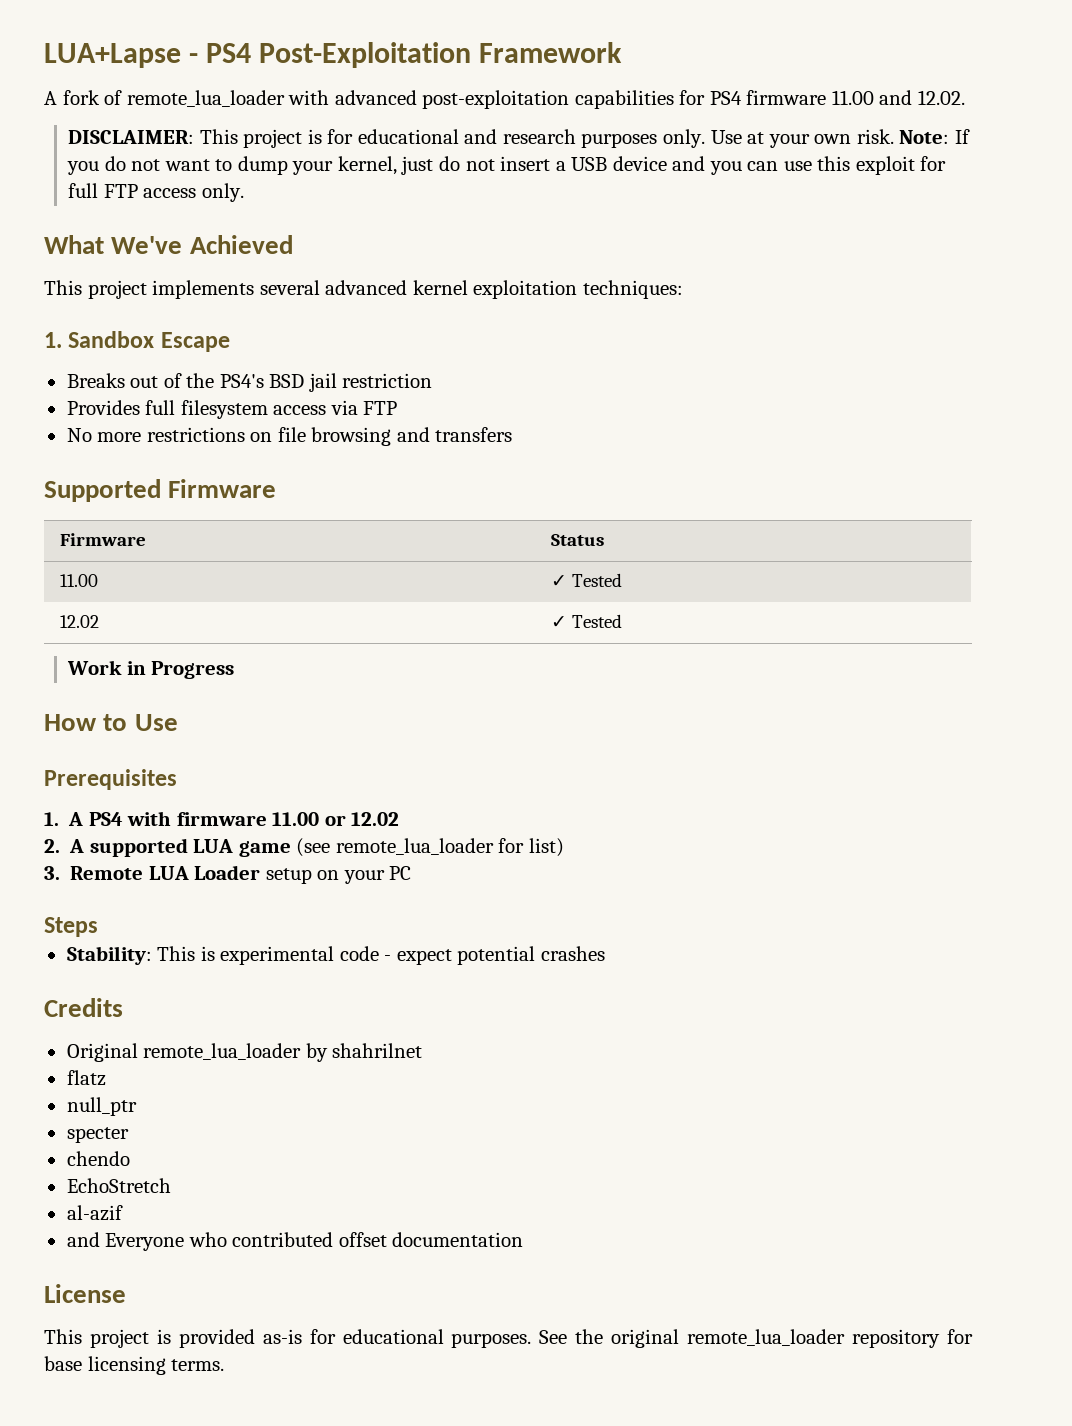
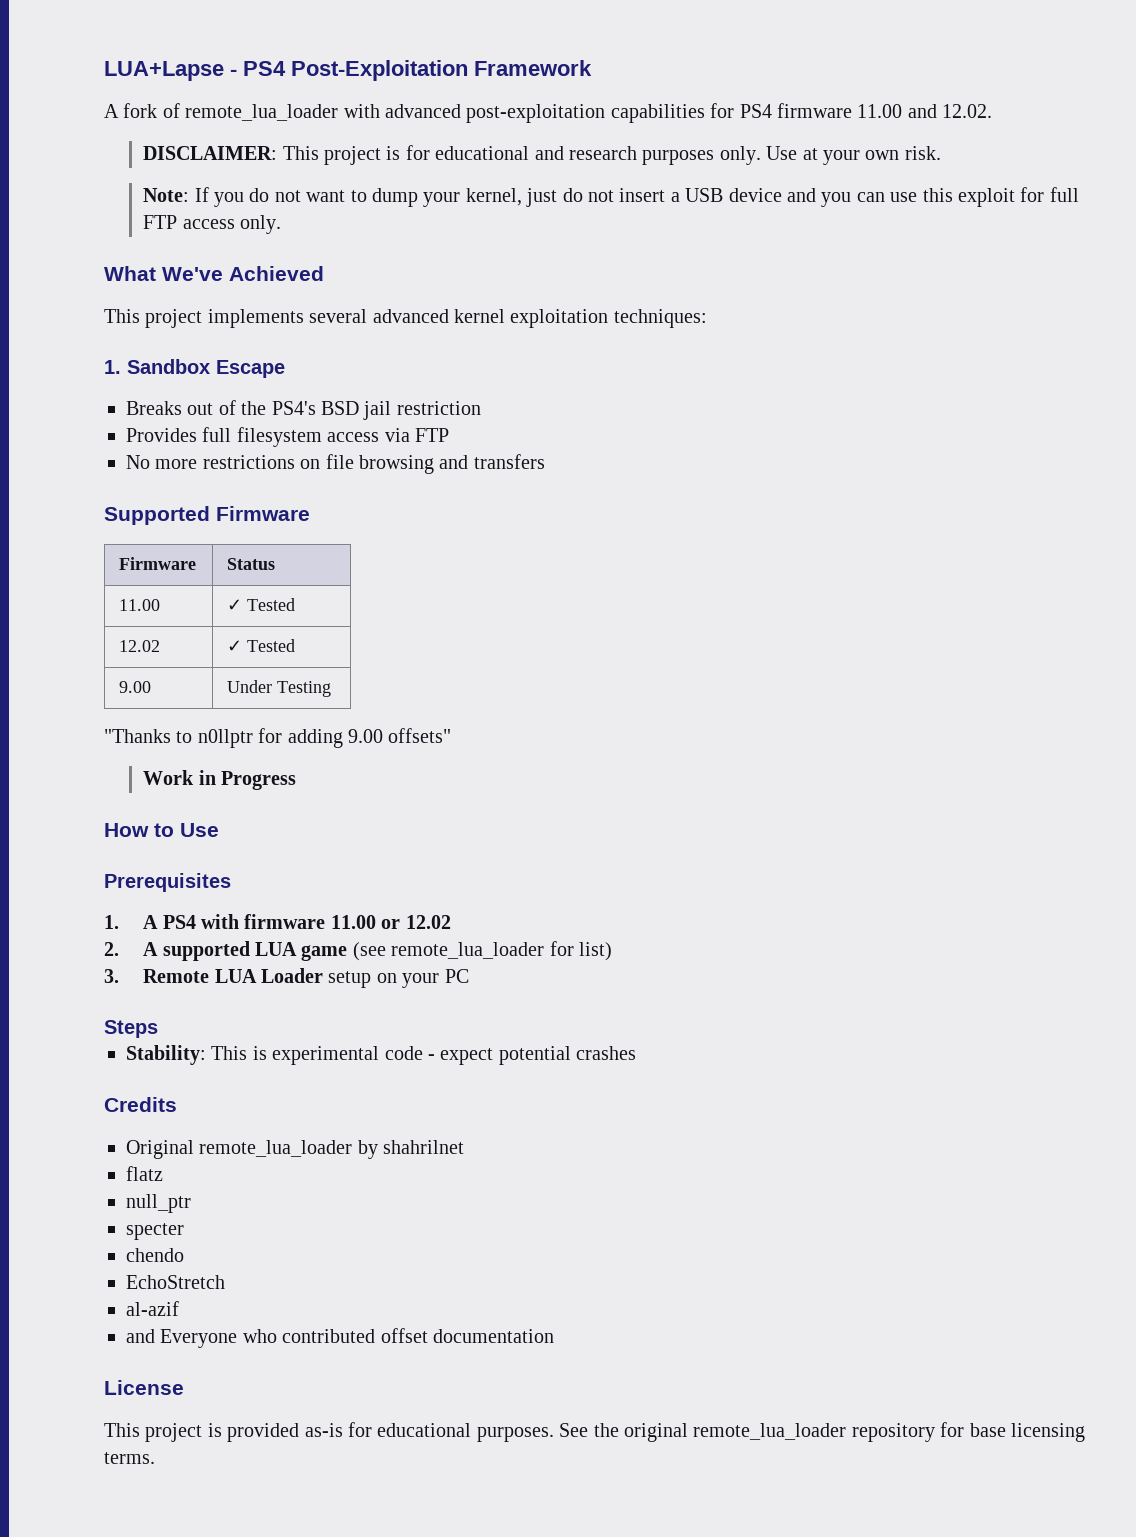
- Use at your own risk. Note: If you do not want to dump your kernel, just do not insert a USB device and you can use this exploit for full FTP access only.
+ Use at your own risk.
+ Note: If you do not want to dump your kernel, just do not insert a USB device and you can use this exploit for full FTP access only.
+ 9.00 | Under Testing
+ "Thanks to n0llptr for adding 9.00 offsets"

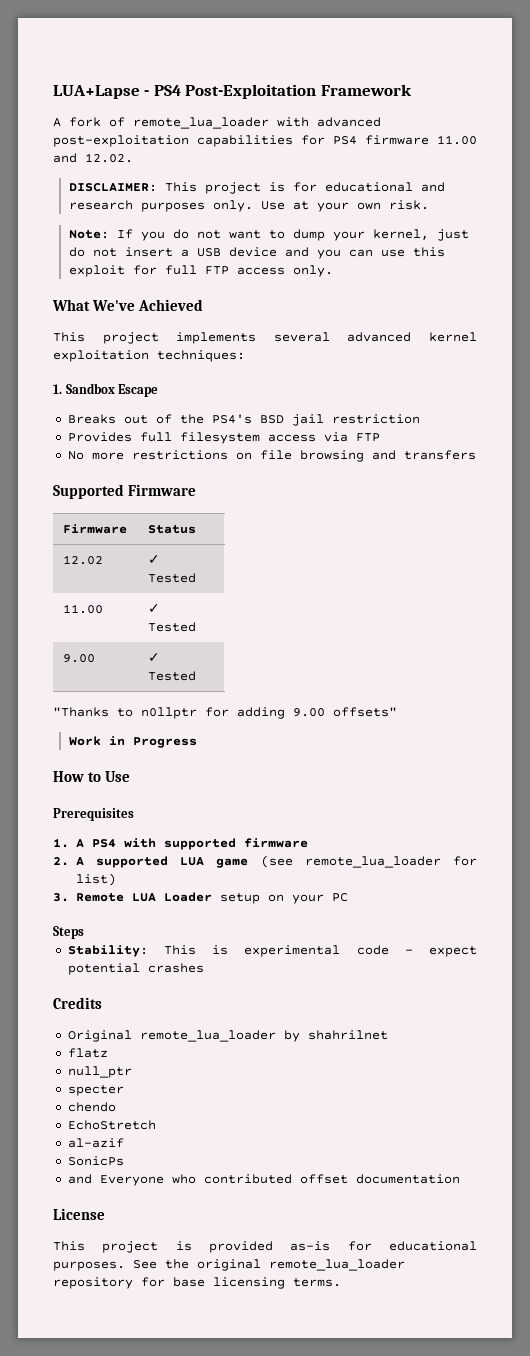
+ 12.02 | ✓ Tested
  11.00 | ✓ Tested
- 12.02 | ✓ Tested
- 9.00 | Under Testing
+ 9.00 | ✓ Tested
- 1. A PS4 with firmware 11.00 or 12.02
+ 1. A PS4 with supported firmware
+ SonicPs

